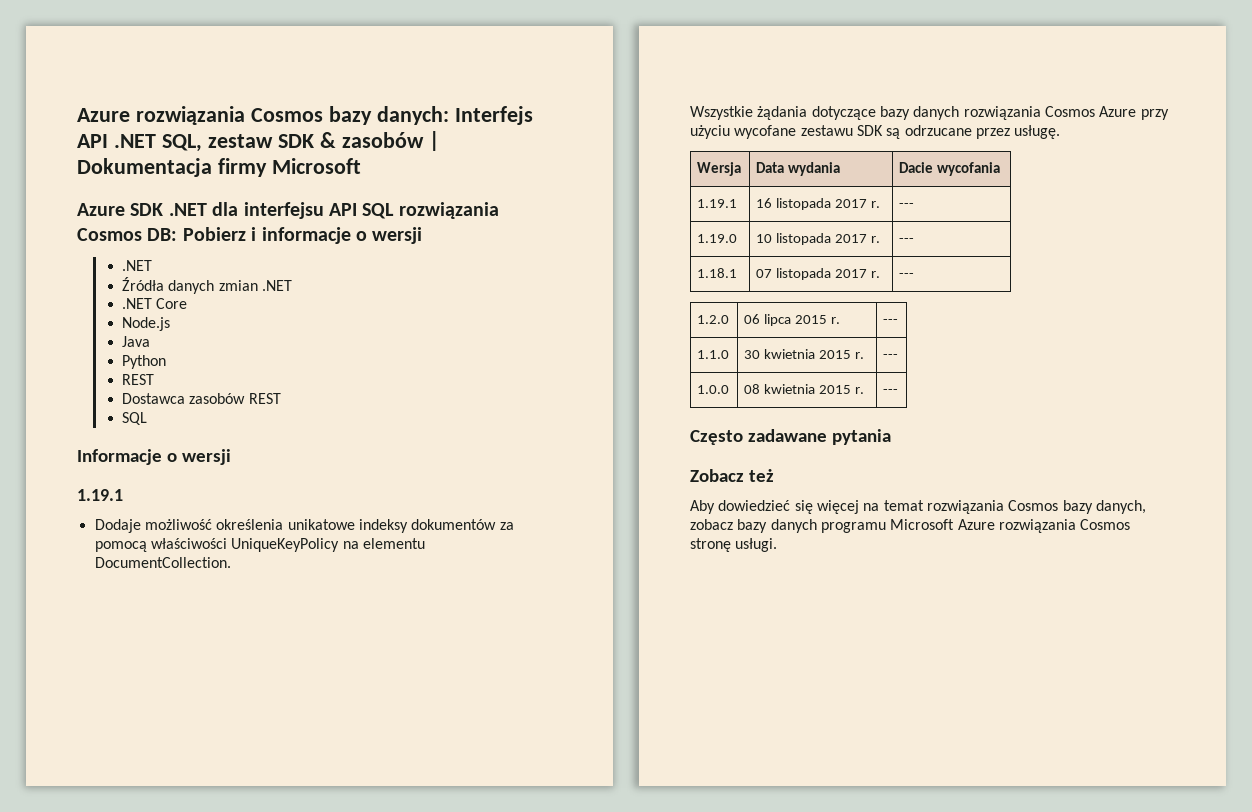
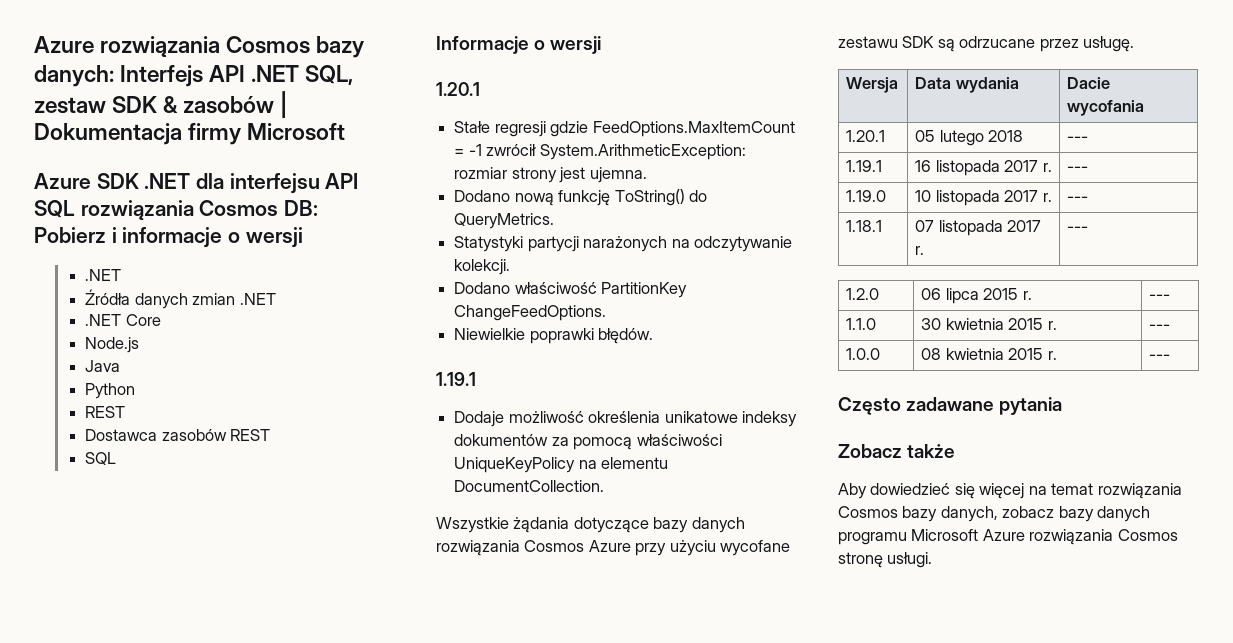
  Informacje o wersji
+ 1.20.1
+ Stałe regresji gdzie FeedOptions.MaxItemCount = -1 zwrócił System.ArithmeticException: rozmiar strony jest ujemna.
+ Dodano nową funkcję ToString() do QueryMetrics.
+ Statystyki partycji narażonych na odczytywanie kolekcji.
+ Dodano właściwość PartitionKey ChangeFeedOptions.
+ Niewielkie poprawki błędów.
+ 1.20.1 | 05 lutego 2018 | ---
- Zobacz też
+ Zobacz także

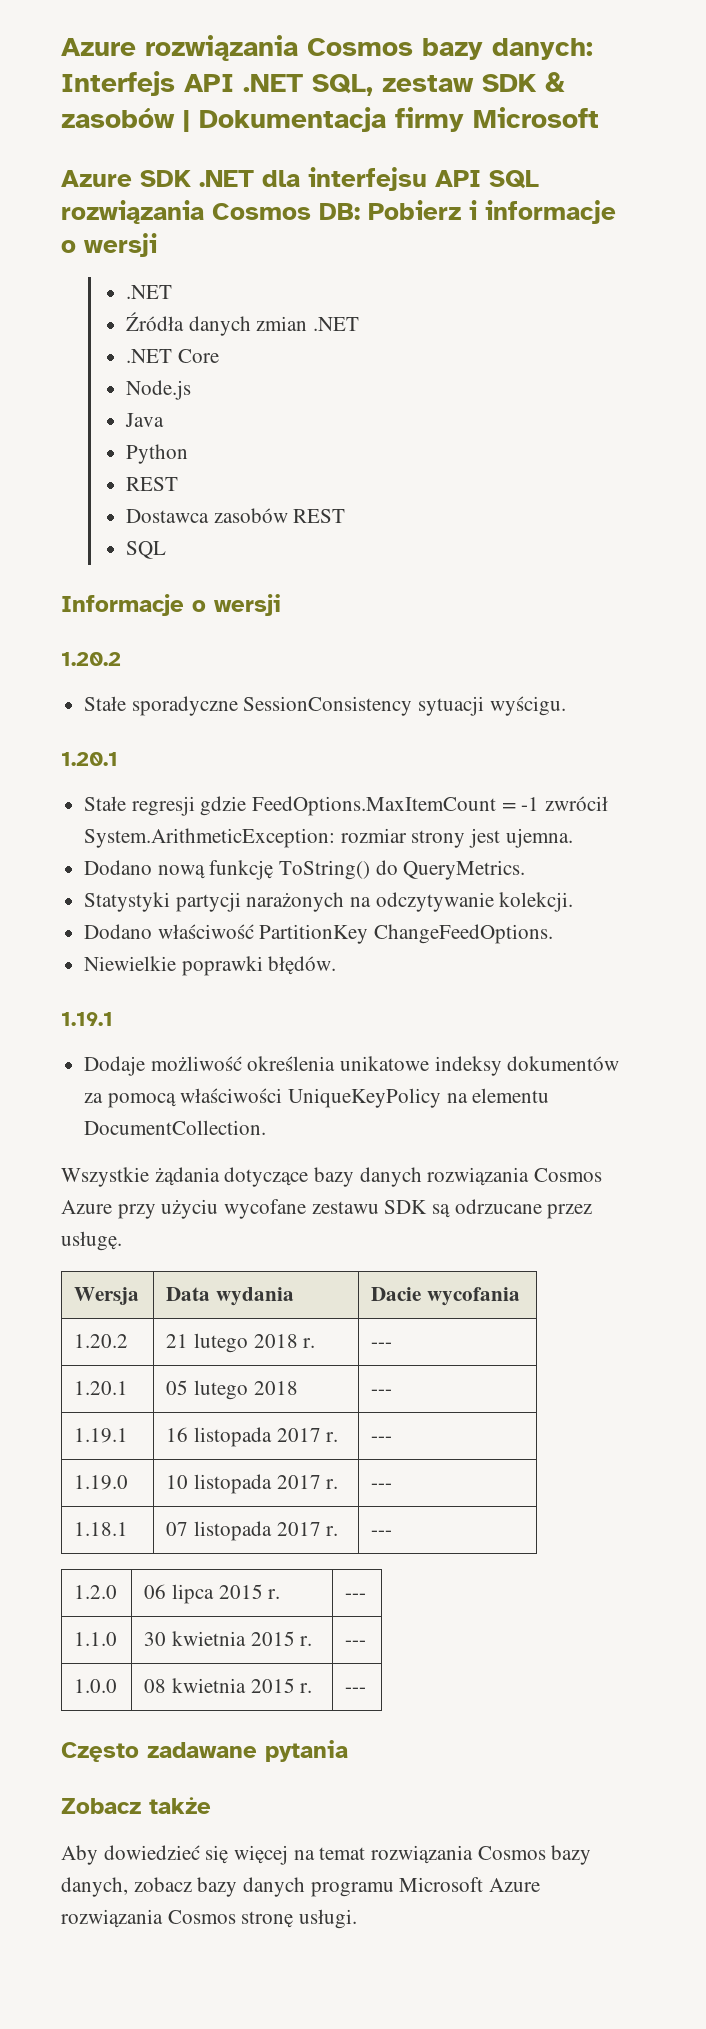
  Informacje o wersji
+ 1.20.2
+ Stałe sporadyczne SessionConsistency sytuacji wyścigu.
+ 1.20.2 | 21 lutego 2018 r. | ---

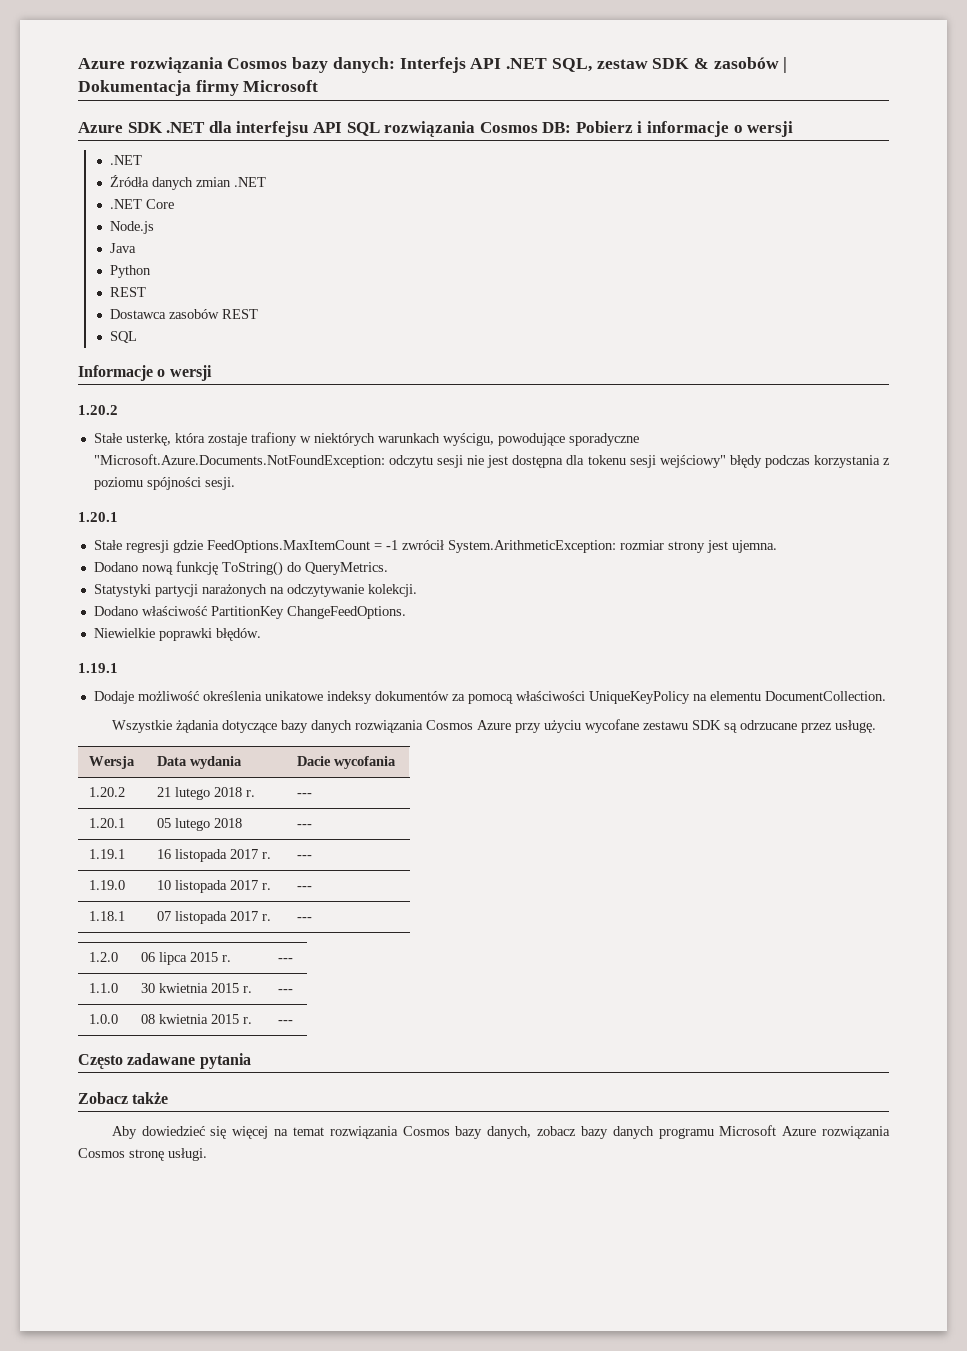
- Stałe sporadyczne SessionConsistency sytuacji wyścigu.
+ Stałe usterkę, która zostaje trafiony w niektórych warunkach wyścigu, powodujące sporadyczne "Microsoft.Azure.Documents.NotFoundException: odczytu sesji nie jest dostępna dla tokenu sesji wejściowy" błędy podczas korzystania z poziomu spójności sesji.

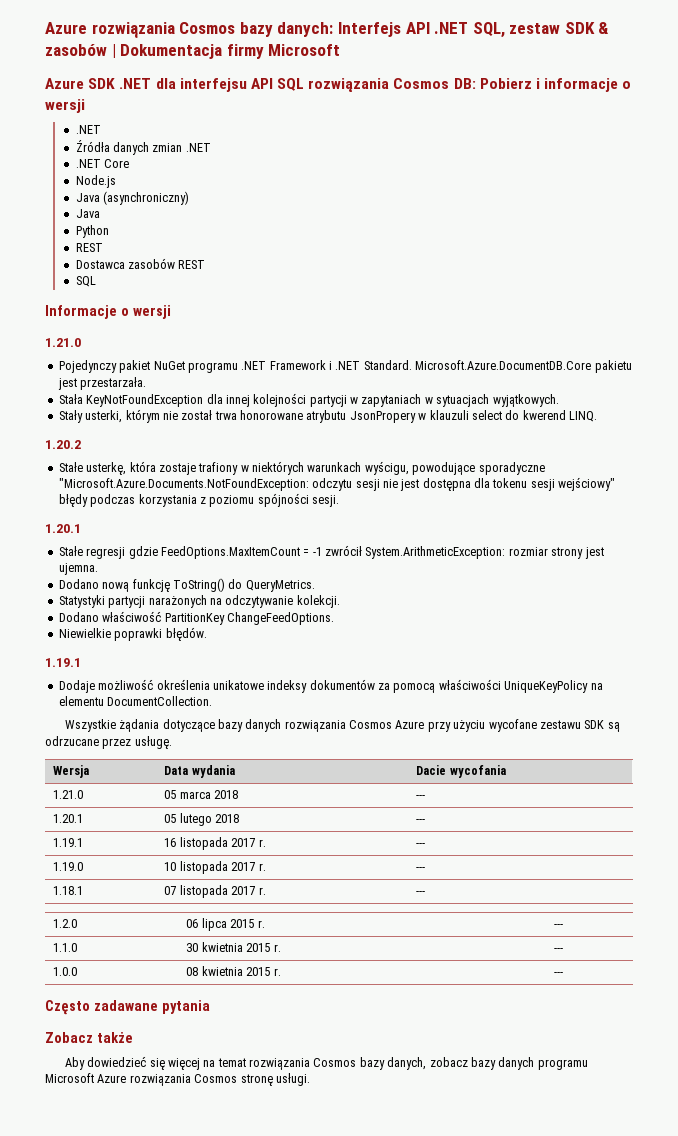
+ Java (asynchroniczny)
  Informacje o wersji
+ 1.21.0
+ Pojedynczy pakiet NuGet programu .NET Framework i .NET Standard. Microsoft.Azure.DocumentDB.Core pakietu jest przestarzała.
+ Stała KeyNotFoundException dla innej kolejności partycji w zapytaniach w sytuacjach wyjątkowych.
+ Stały usterki, którym nie został trwa honorowane atrybutu JsonPropery w klauzuli select do kwerend LINQ.
- 1.20.2 | 21 lutego 2018 r. | ---
+ 1.21.0 | 05 marca 2018 | ---

